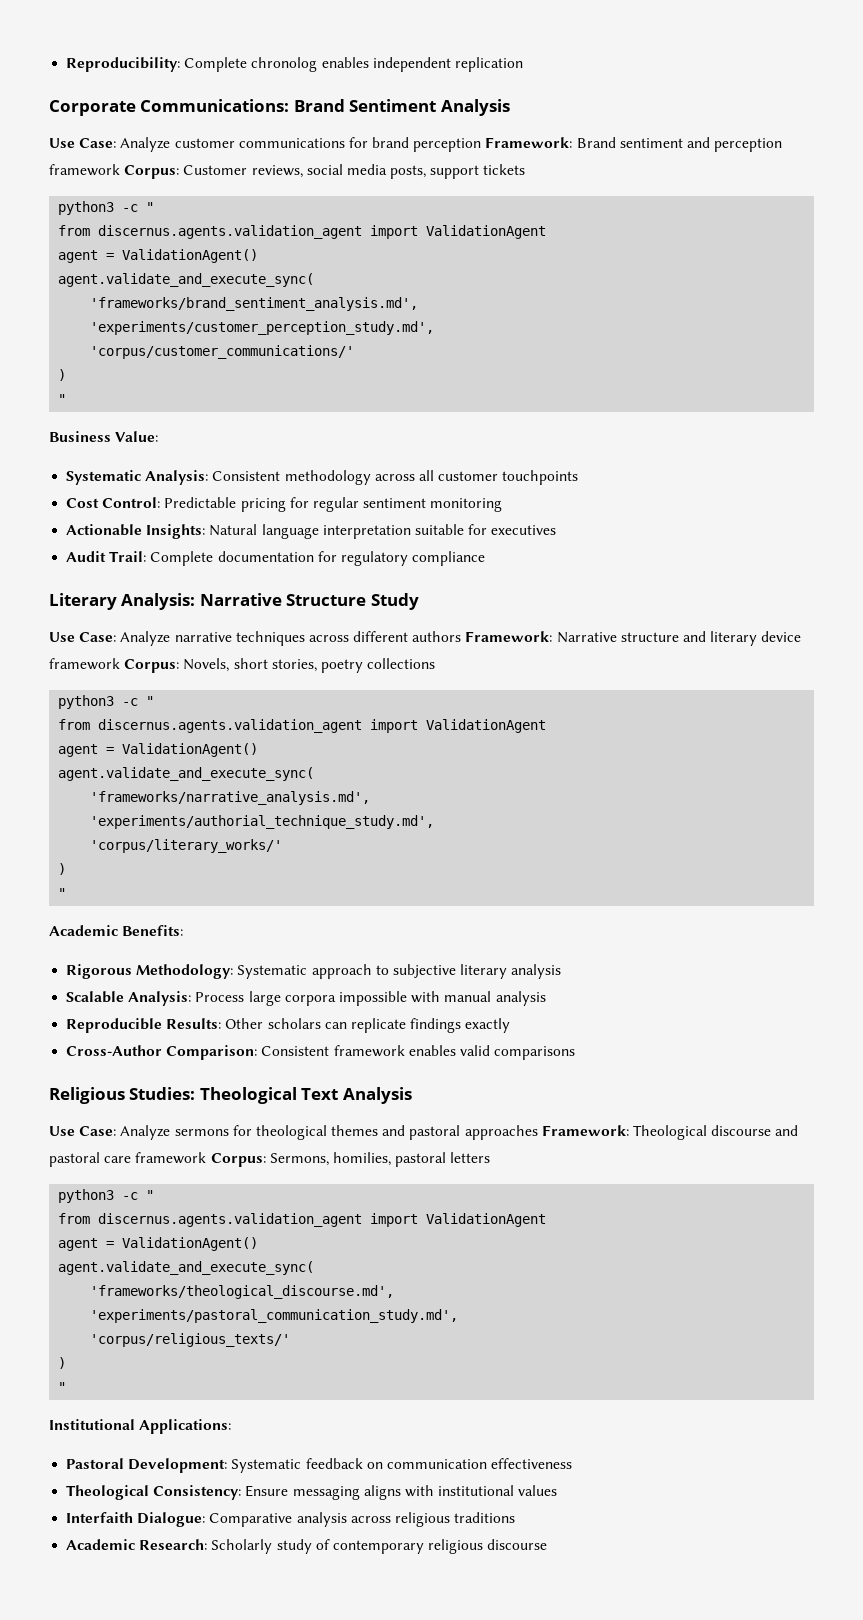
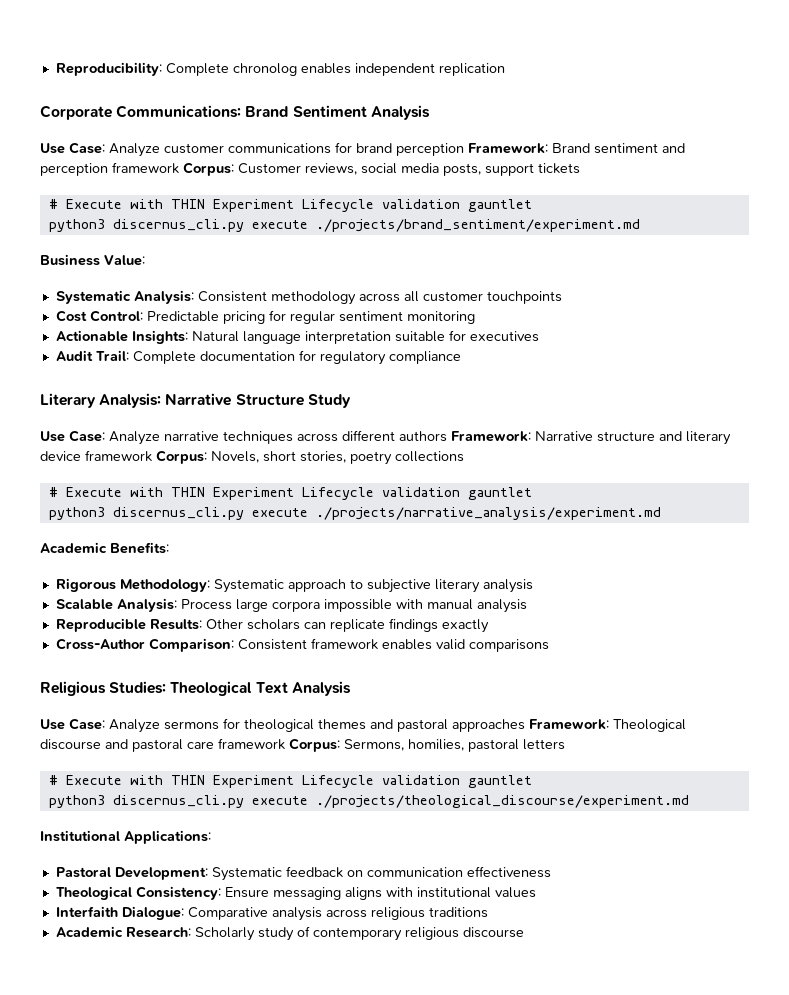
  Use Case: Analyze customer communications for brand perception Framework: Brand sentiment and perception framework Corpus: Customer reviews, social media posts, support tickets
- python3 -c "
- from discernus.agents.validation_agent import ValidationAgent
- agent = ValidationAgent()
- agent.validate_and_execute_sync(
- 'frameworks/brand_sentiment_analysis.md',
- 'experiments/customer_perception_study.md',
- 'corpus/customer_communications/'
- )
- "
+ # Execute with THIN Experiment Lifecycle validation gauntlet
+ python3 discernus_cli.py execute ./projects/brand_sentiment/experiment.md
  Use Case: Analyze narrative techniques across different authors Framework: Narrative structure and literary device framework Corpus: Novels, short stories, poetry collections
- python3 -c "
- from discernus.agents.validation_agent import ValidationAgent
- agent = ValidationAgent()
- agent.validate_and_execute_sync(
- 'frameworks/narrative_analysis.md',
- 'experiments/authorial_technique_study.md',
- 'corpus/literary_works/'
- )
- "
+ # Execute with THIN Experiment Lifecycle validation gauntlet
+ python3 discernus_cli.py execute ./projects/narrative_analysis/experiment.md
  Use Case: Analyze sermons for theological themes and pastoral approaches Framework: Theological discourse and pastoral care framework Corpus: Sermons, homilies, pastoral letters
- python3 -c "
- from discernus.agents.validation_agent import ValidationAgent
- agent = ValidationAgent()
- agent.validate_and_execute_sync(
- 'frameworks/theological_discourse.md',
- 'experiments/pastoral_communication_study.md',
- 'corpus/religious_texts/'
- )
- "
+ # Execute with THIN Experiment Lifecycle validation gauntlet
+ python3 discernus_cli.py execute ./projects/theological_discourse/experiment.md

